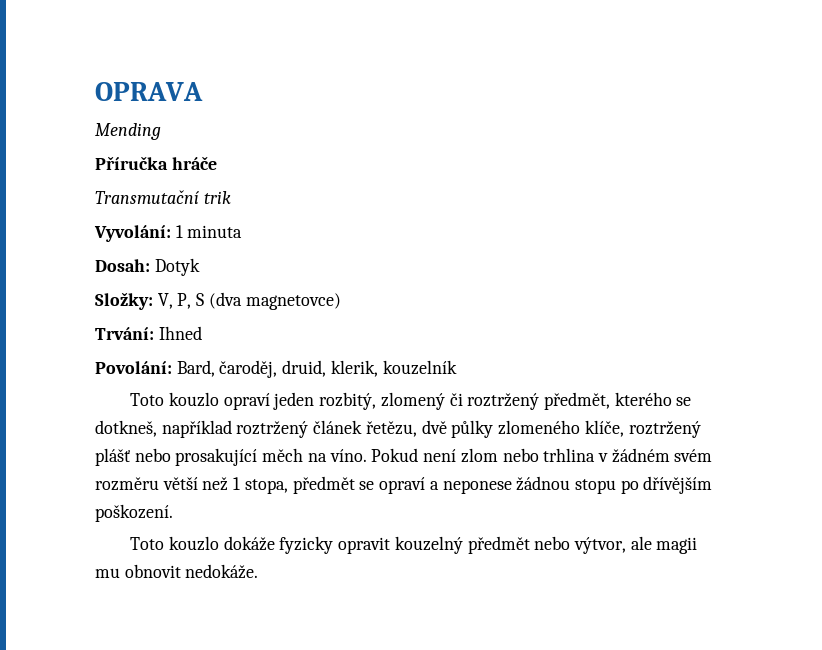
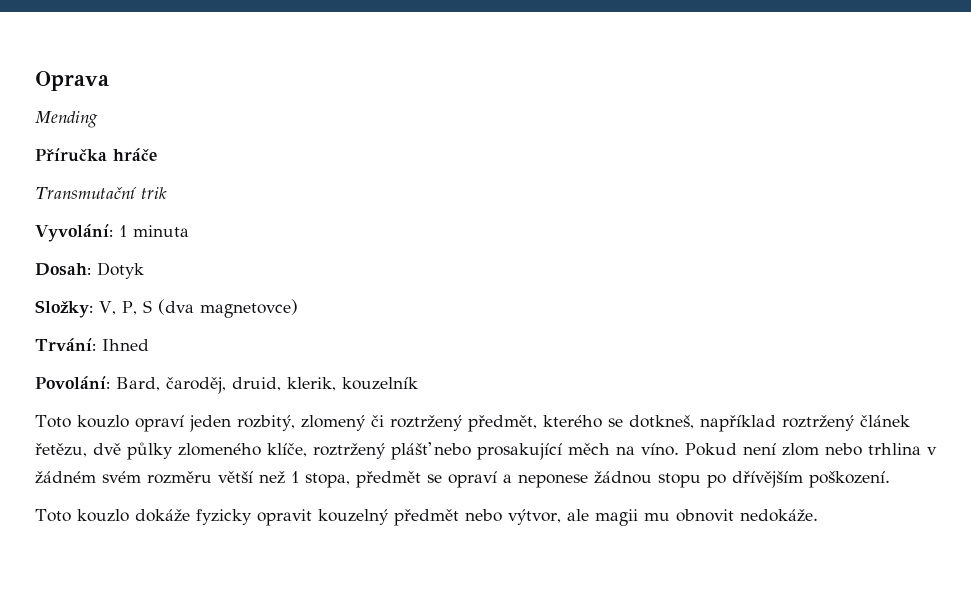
- OPRAVA
+ Oprava

